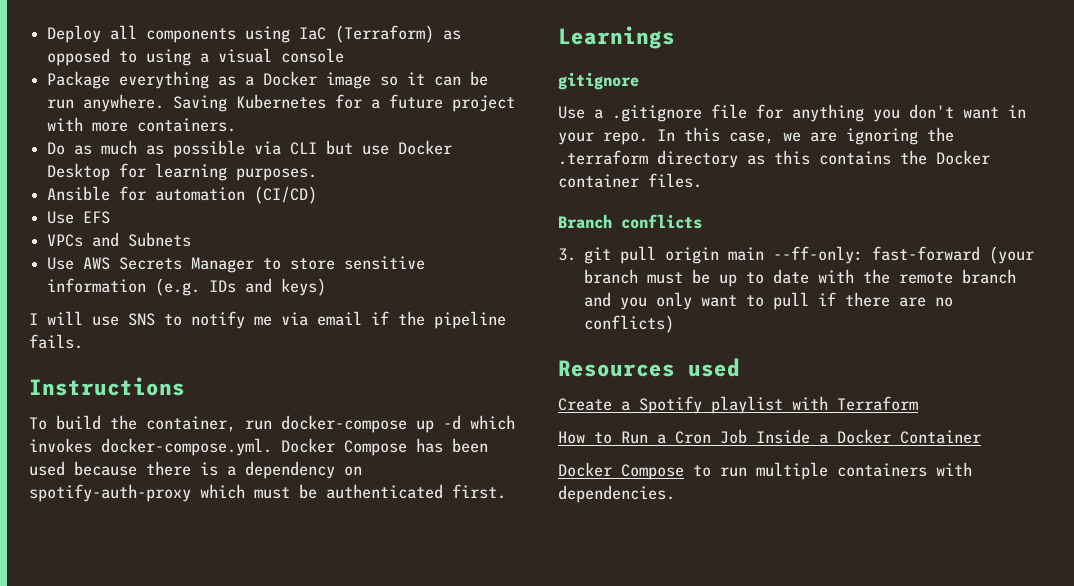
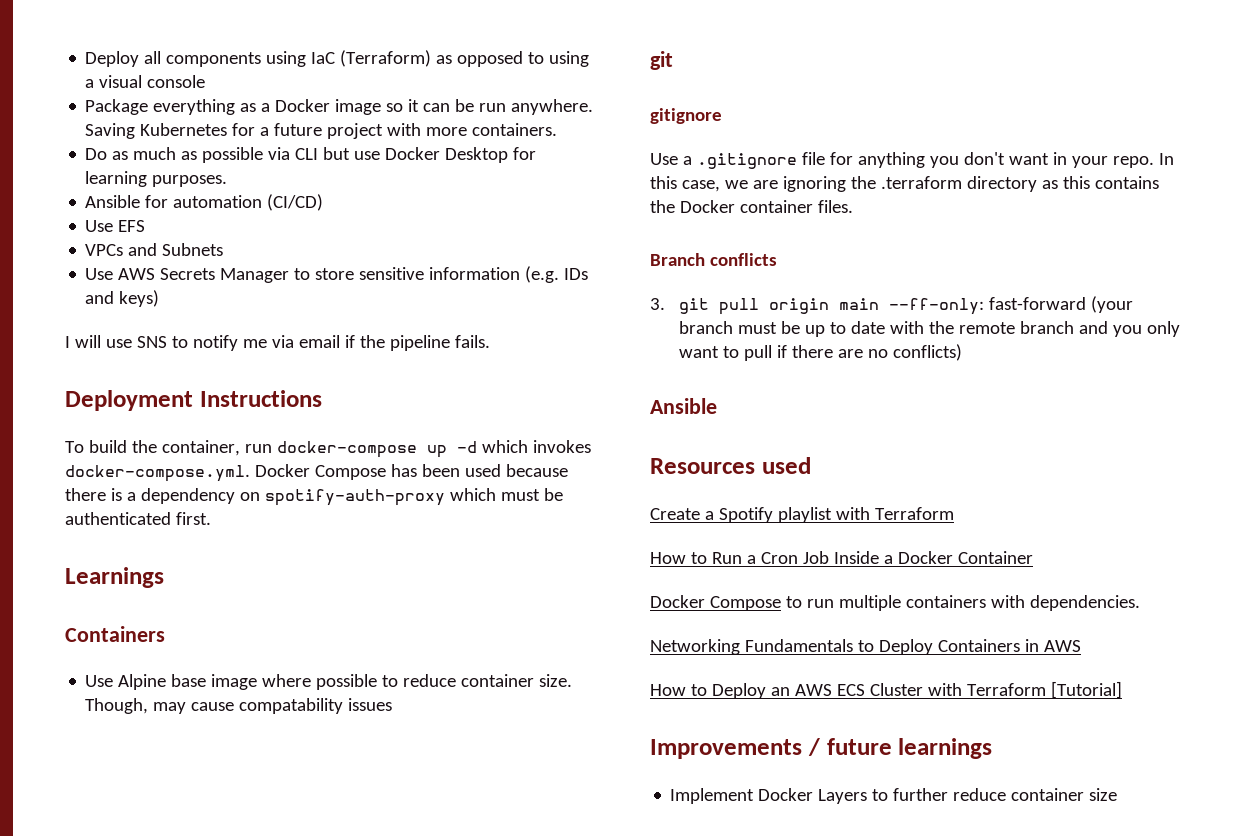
- Instructions
+ Deployment Instructions
  Learnings
+ Containers
+ Use Alpine base image where possible to reduce container size. Though, may cause compatability issues
+ git
  3. git pull origin main --ff-only: fast-forward (your branch must be up to date with the remote branch and you only want to pull if there are no conflicts)
+ Ansible
+ Networking Fundamentals to Deploy Containers in AWS
+ How to Deploy an AWS ECS Cluster with Terraform [Tutorial]
+ Improvements / future learnings
+ Implement Docker Layers to further reduce container size

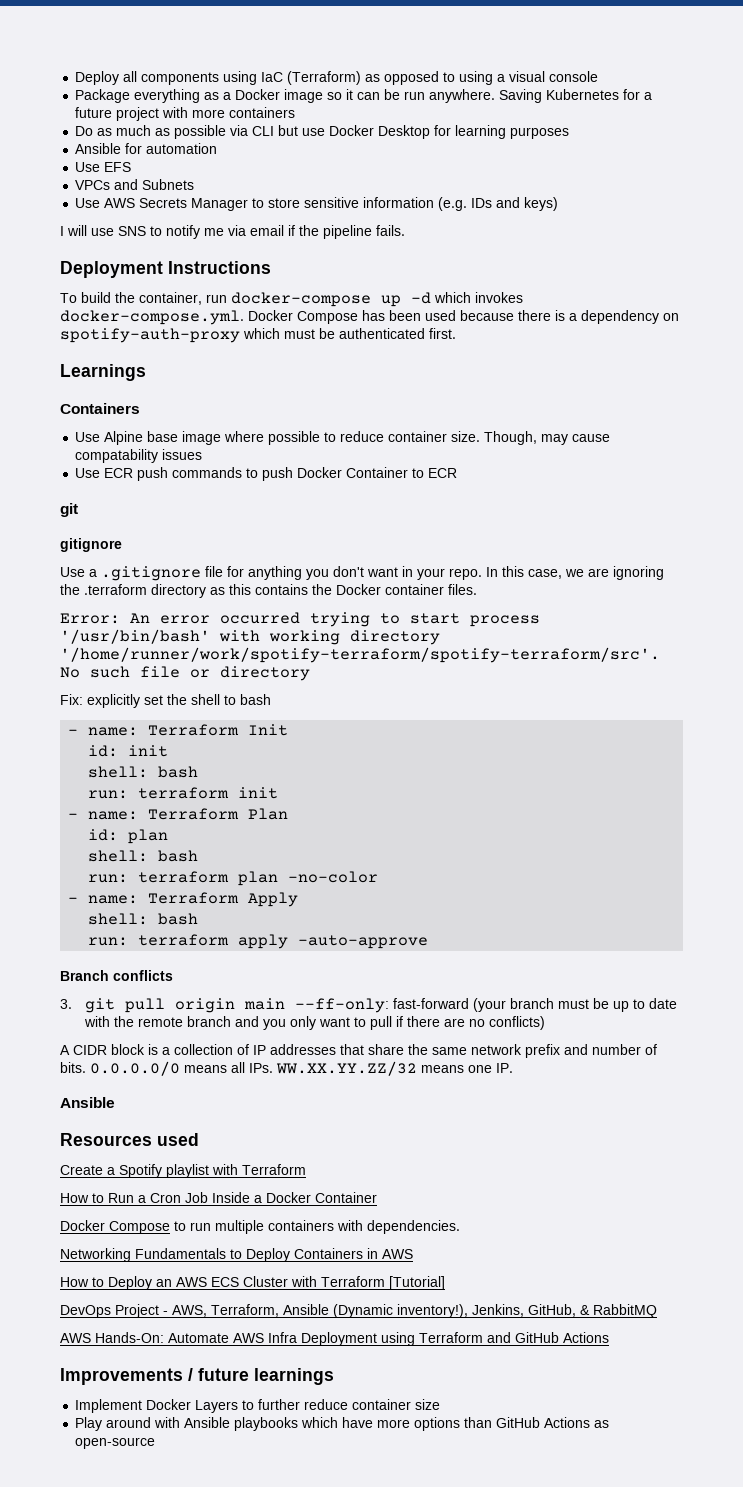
- Saving Kubernetes for a future project with more containers.
+ Saving Kubernetes for a future project with more containers
- Do as much as possible via CLI but use Docker Desktop for learning purposes.
+ Do as much as possible via CLI but use Docker Desktop for learning purposes
- Ansible for automation (CI/CD)
+ Ansible for automation
+ Use ECR push commands to push Docker Container to ECR
+ Error: An error occurred trying to start process '/usr/bin/bash' with working directory '/home/runner/work/spotify-terraform/spotify-terraform/src'. No such file or directory
+ Fix: explicitly set the shell to bash
+ - name: Terraform Init
+ id: init
+ shell: bash
+ run: terraform init
+ - name: Terraform Plan
+ id: plan
+ shell: bash
+ run: terraform plan -no-color
+ - name: Terraform Apply
+ shell: bash
+ run: terraform apply -auto-approve
+ A CIDR block is a collection of IP addresses that share the same network prefix and number of bits. 0.0.0.0/0 means all IPs. WW.XX.YY.ZZ/32 means one IP.
+ DevOps Project - AWS, Terraform, Ansible (Dynamic inventory!), Jenkins, GitHub, & RabbitMQ
+ AWS Hands-On: Automate AWS Infra Deployment using Terraform and GitHub Actions
+ Play around with Ansible playbooks which have more options than GitHub Actions as open-source

